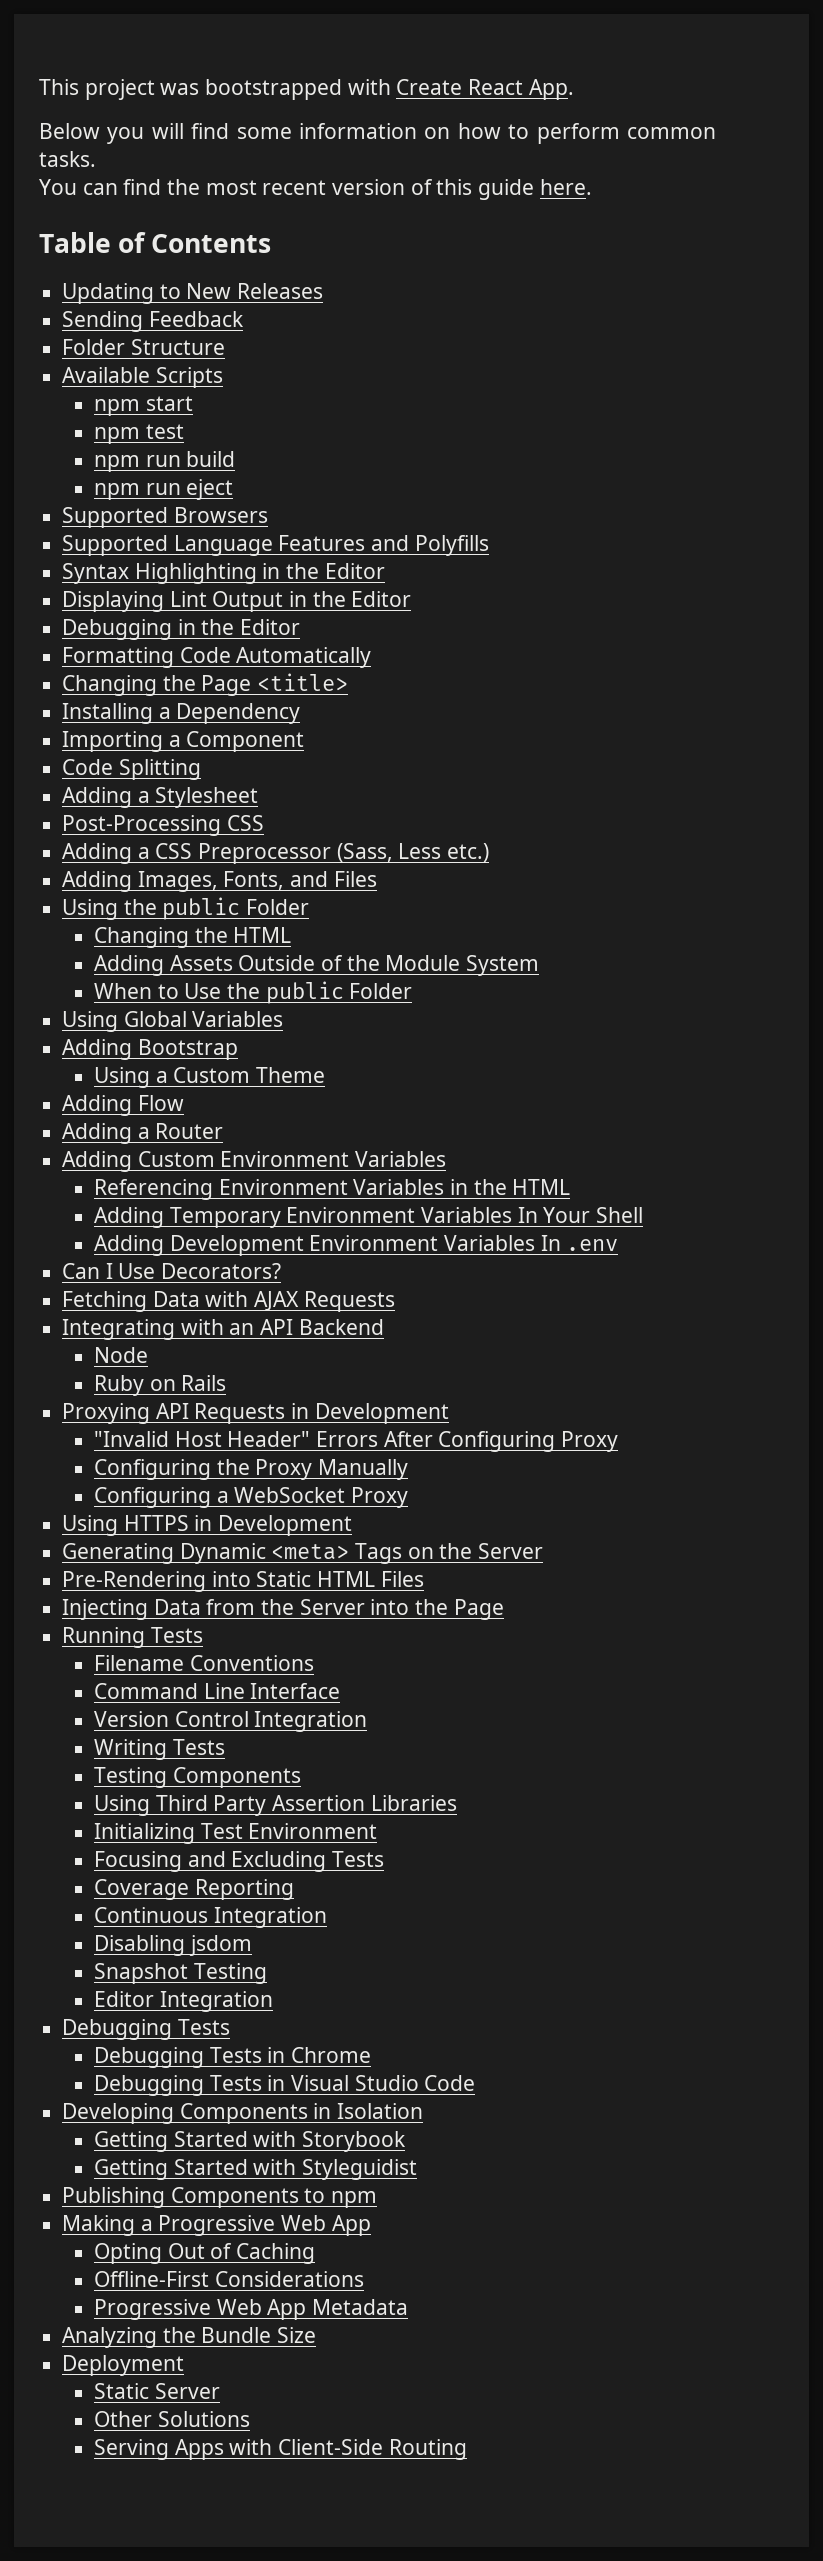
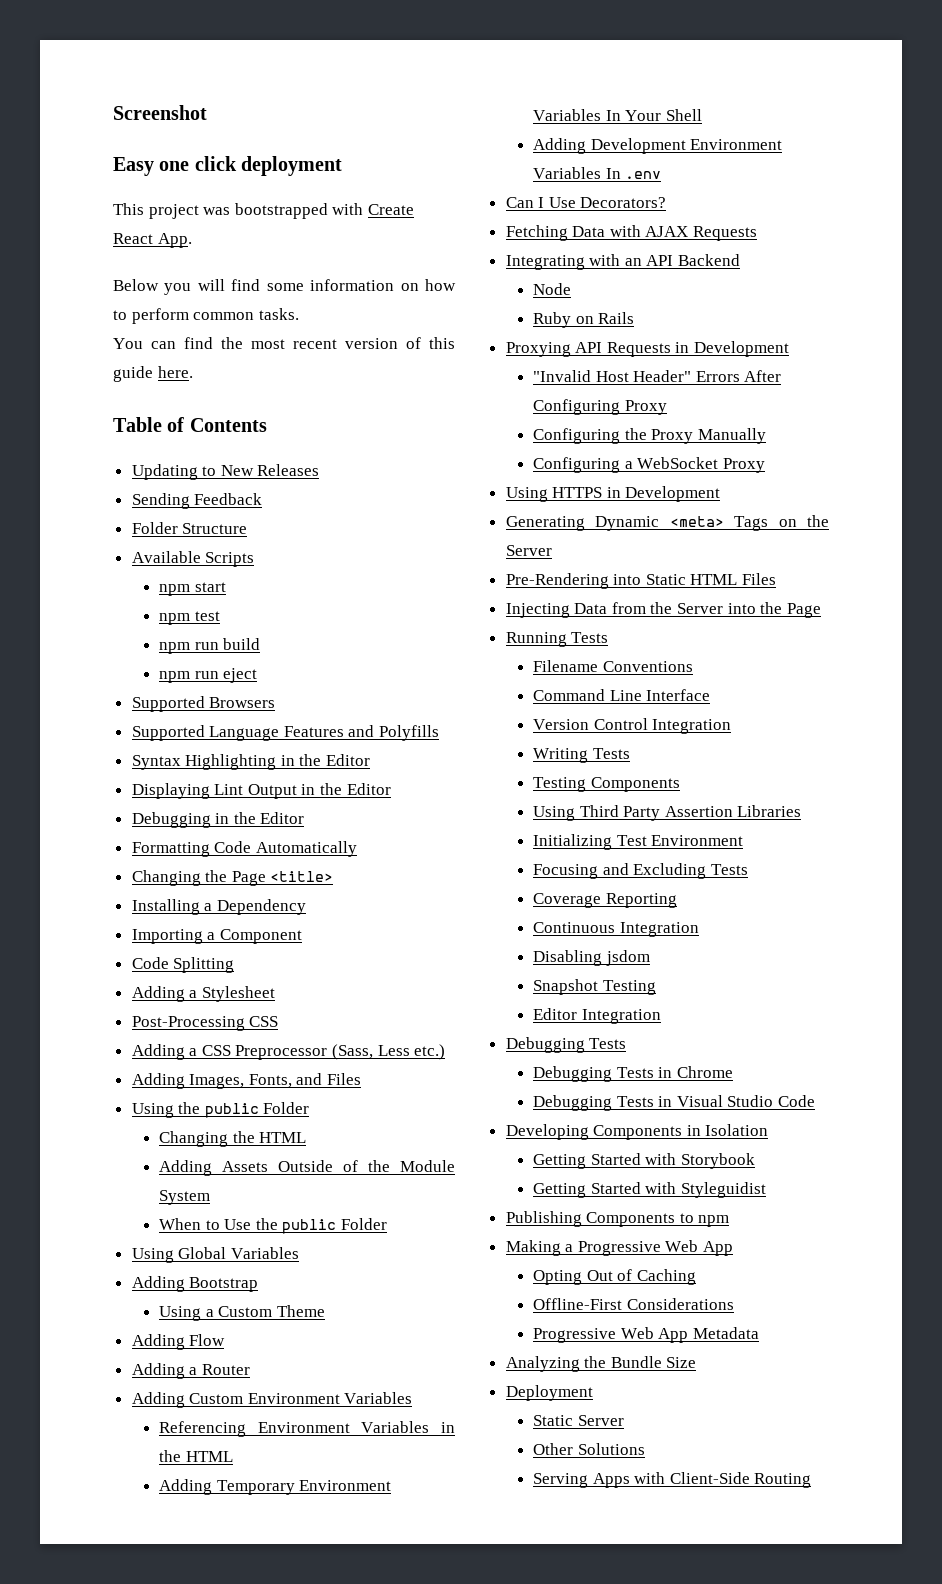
+ Screenshot
+ Easy one click deployment

